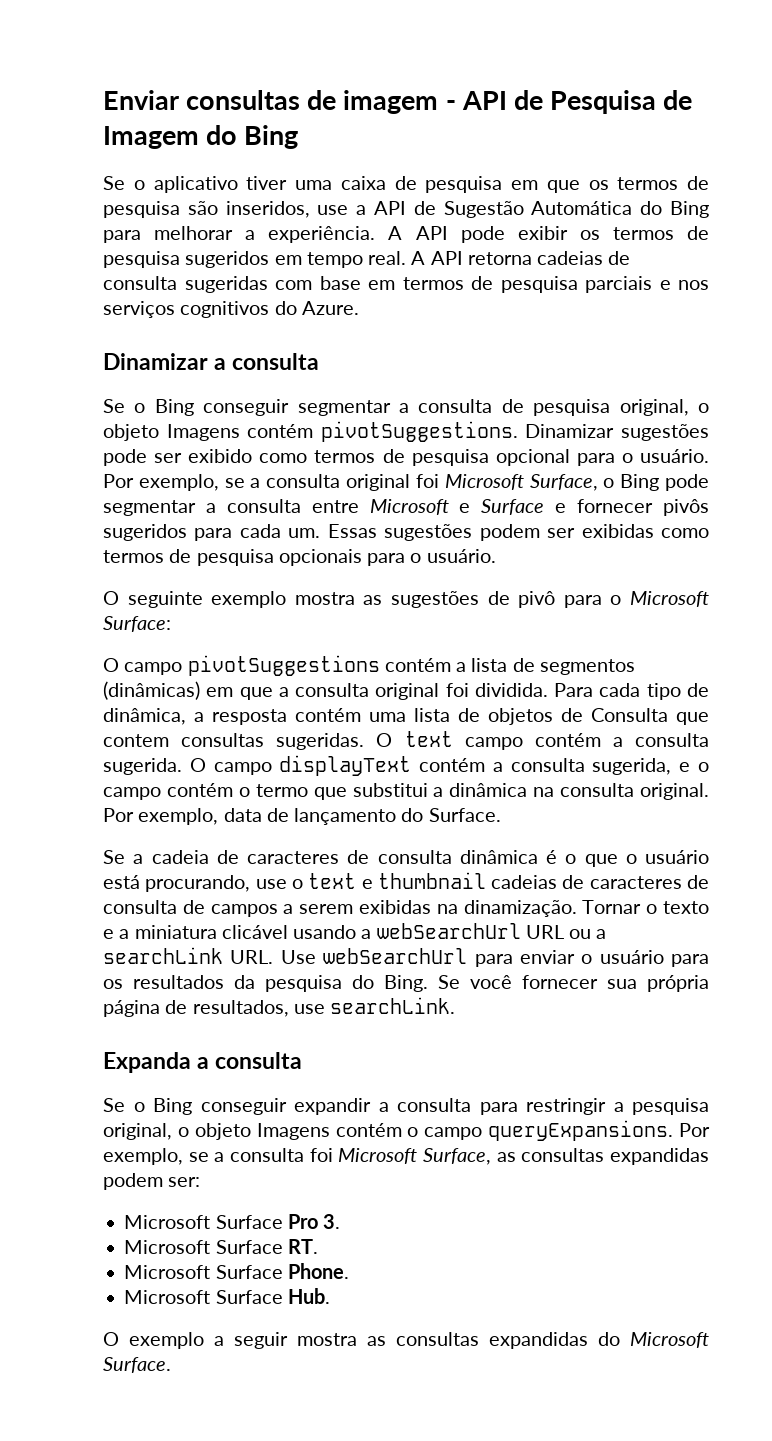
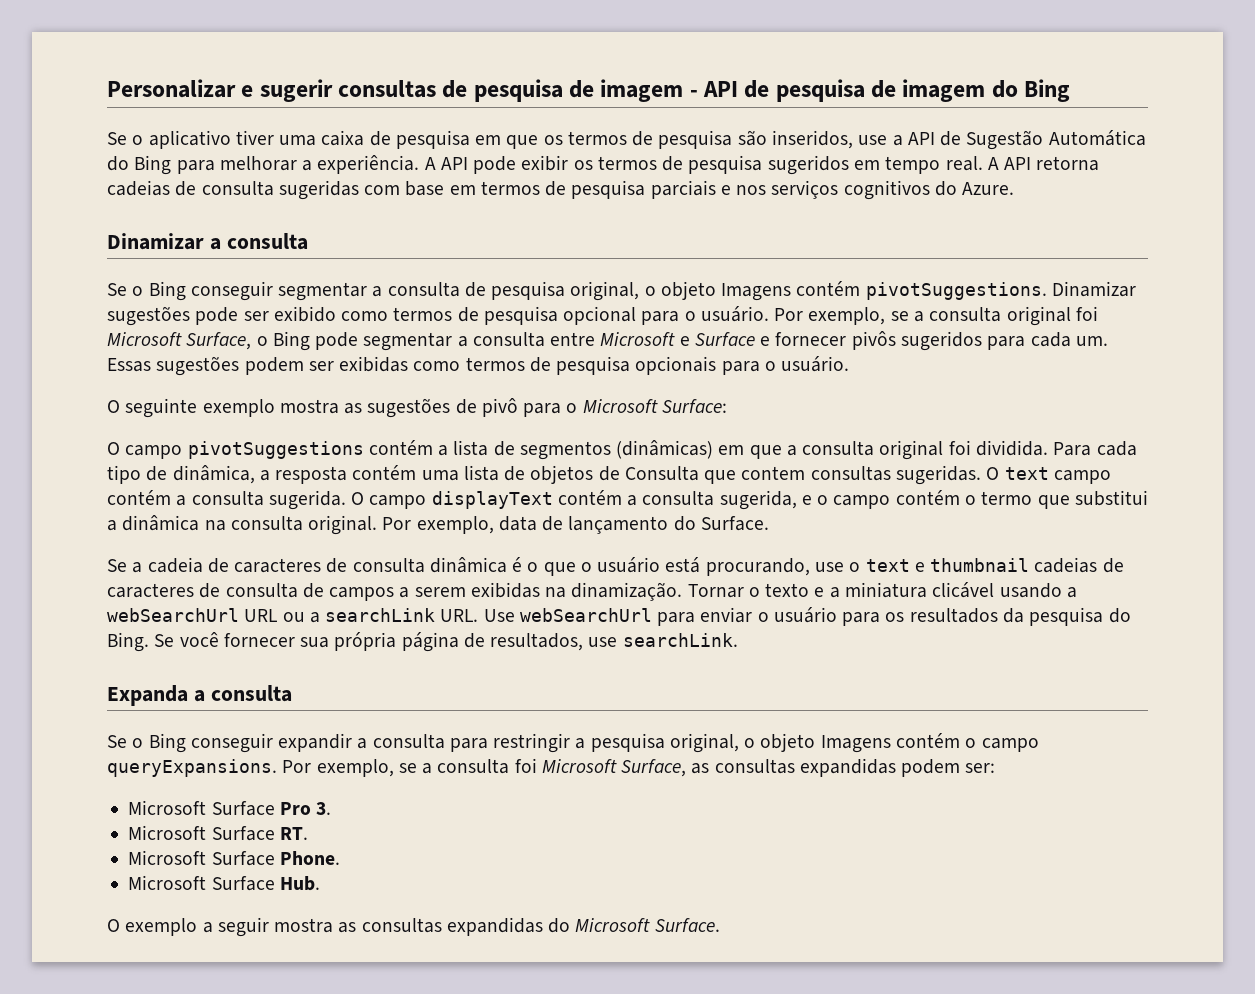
- Enviar consultas de imagem - API de Pesquisa de Imagem do Bing
+ Personalizar e sugerir consultas de pesquisa de imagem - API de pesquisa de imagem do Bing

